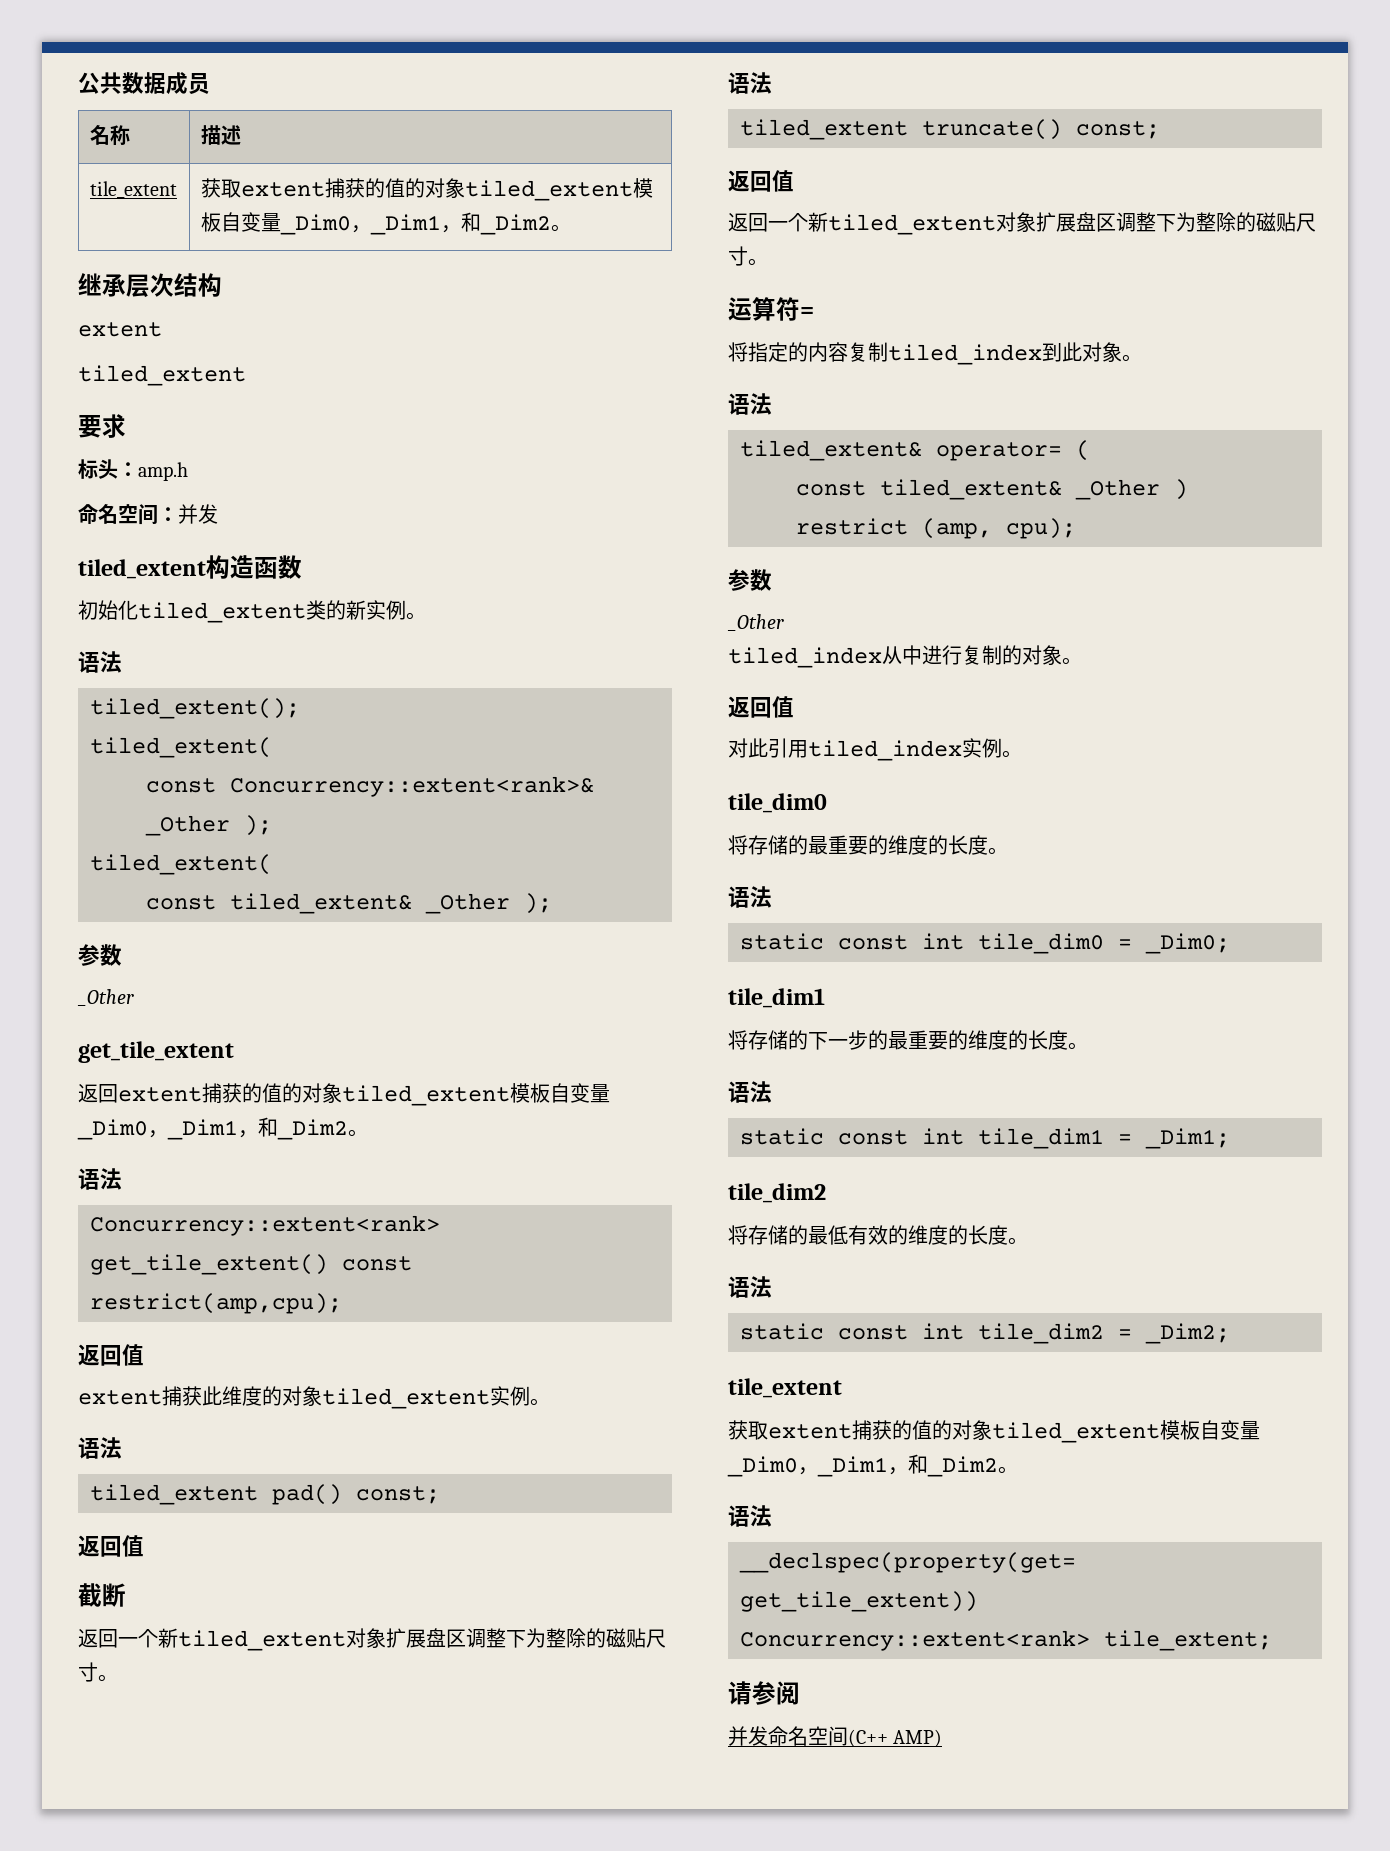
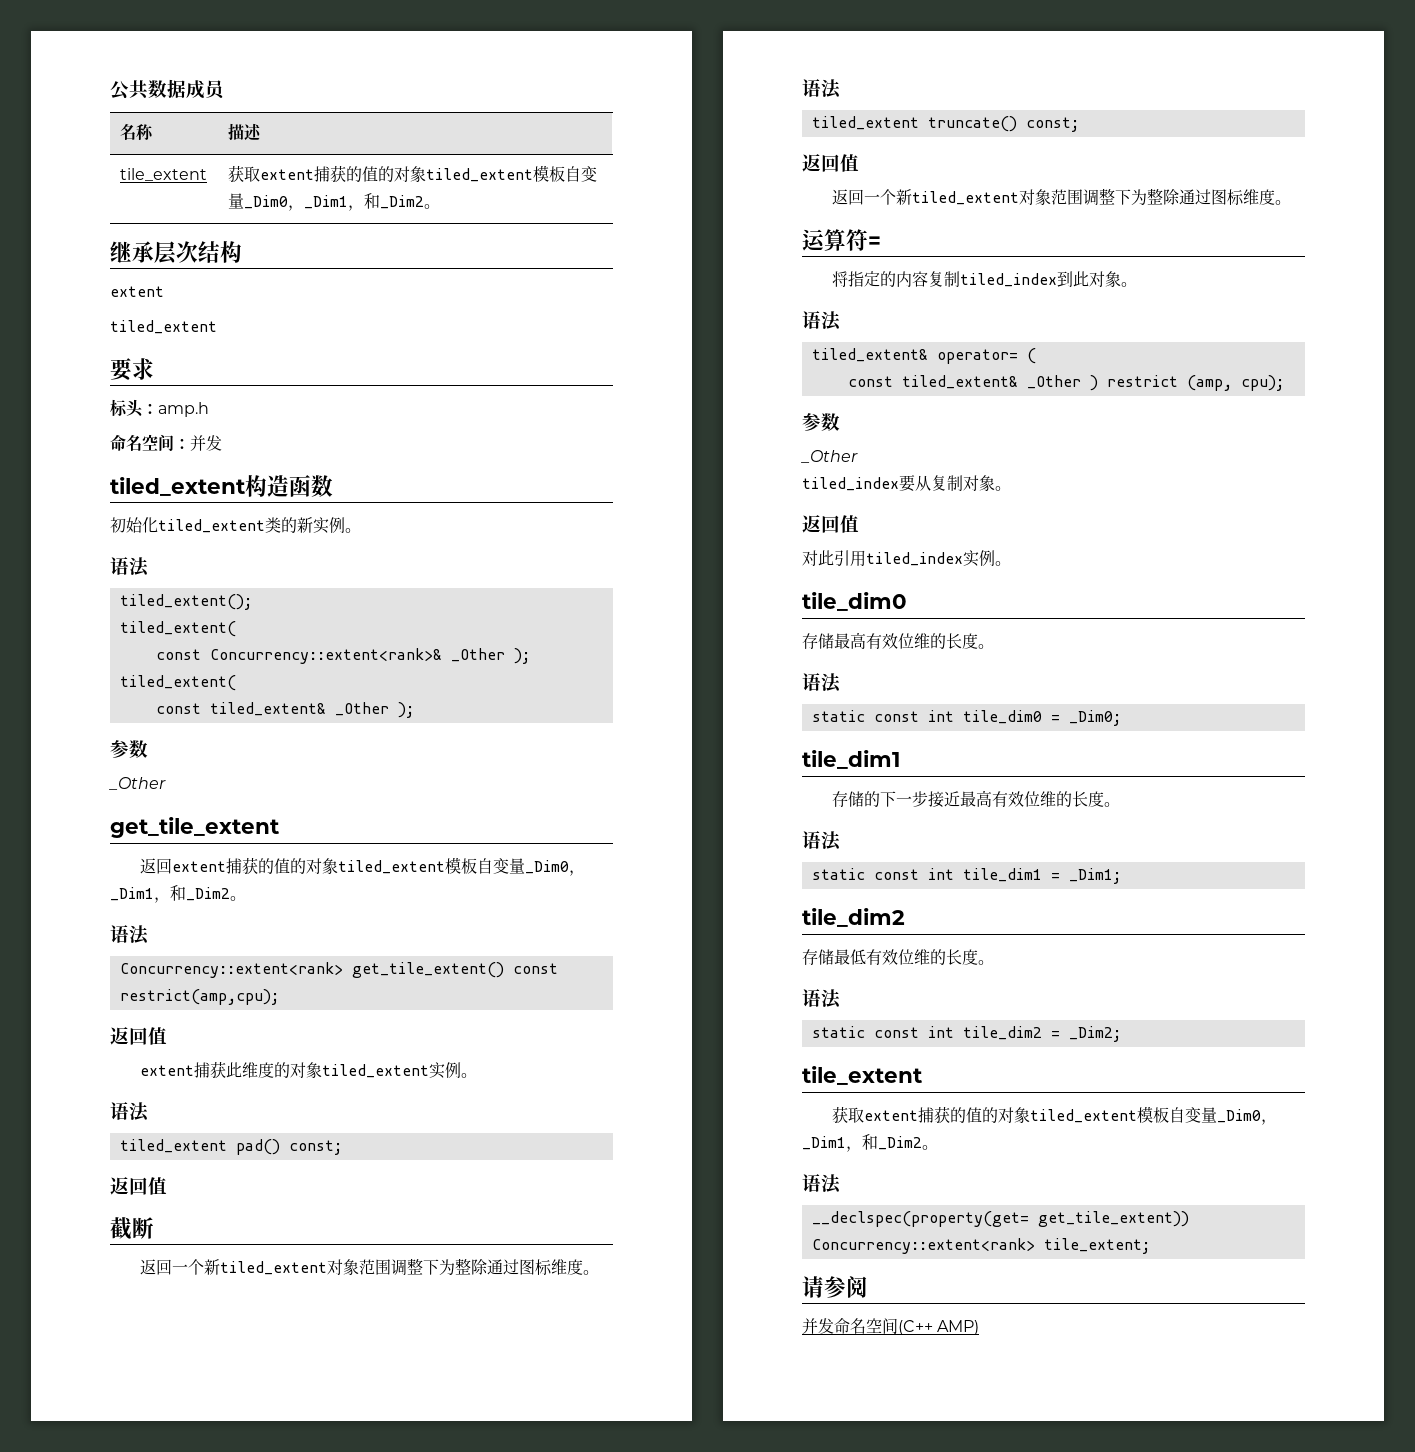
  截断
- 返回一个新tiled_extent对象扩展盘区调整下为整除的磁贴尺寸。
+ 返回一个新tiled_extent对象范围调整下为整除通过图标维度。
  tiled_extent truncate() const;
  返回值
- 返回一个新tiled_extent对象扩展盘区调整下为整除的磁贴尺寸。
+ 返回一个新tiled_extent对象范围调整下为整除通过图标维度。
- tiled_index从中进行复制的对象。
+ tiled_index要从复制对象。
- 将存储的最重要的维度的长度。
+ 存储最高有效位维的长度。
- 将存储的下一步的最重要的维度的长度。
+ 存储的下一步接近最高有效位维的长度。
- 将存储的最低有效的维度的长度。
+ 存储最低有效位维的长度。

